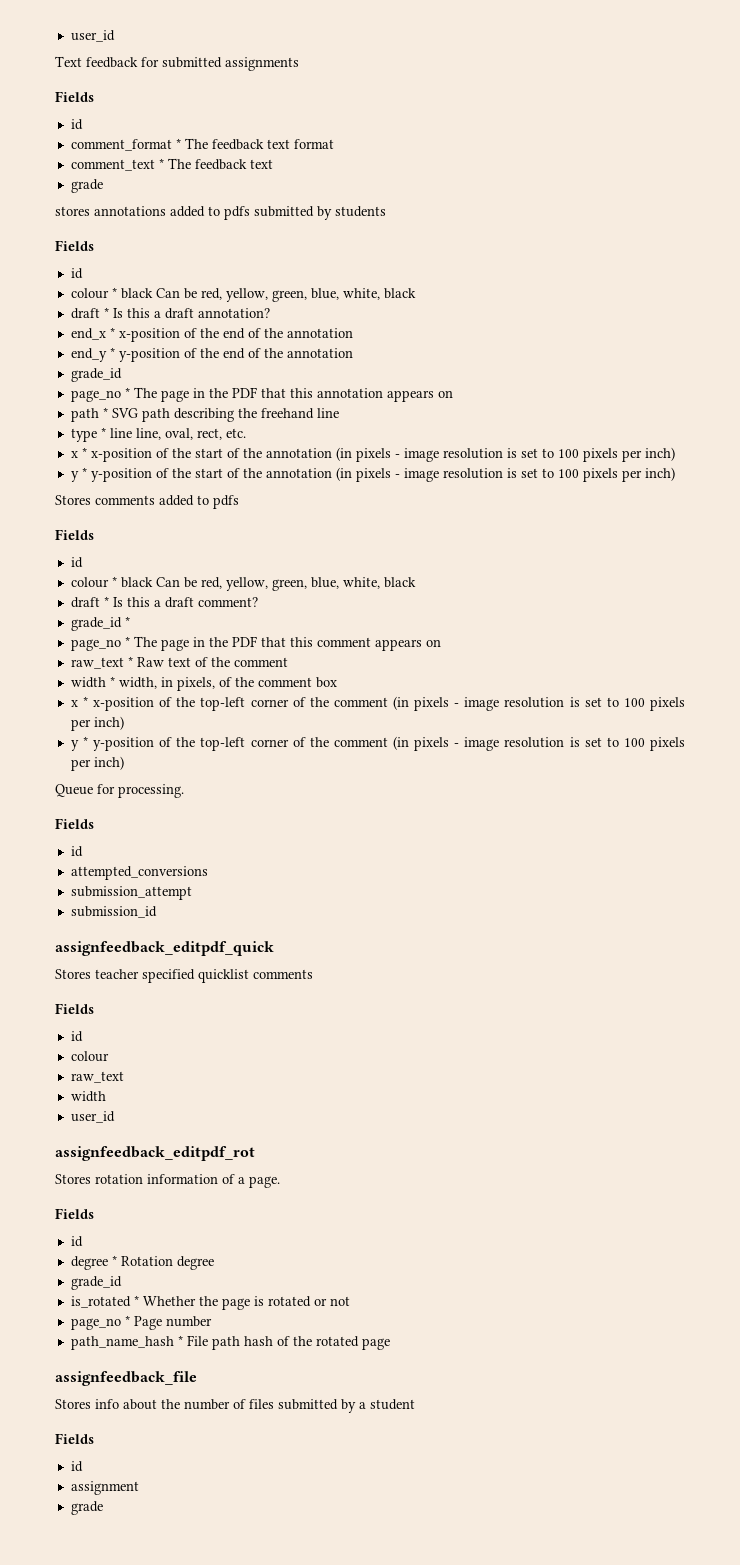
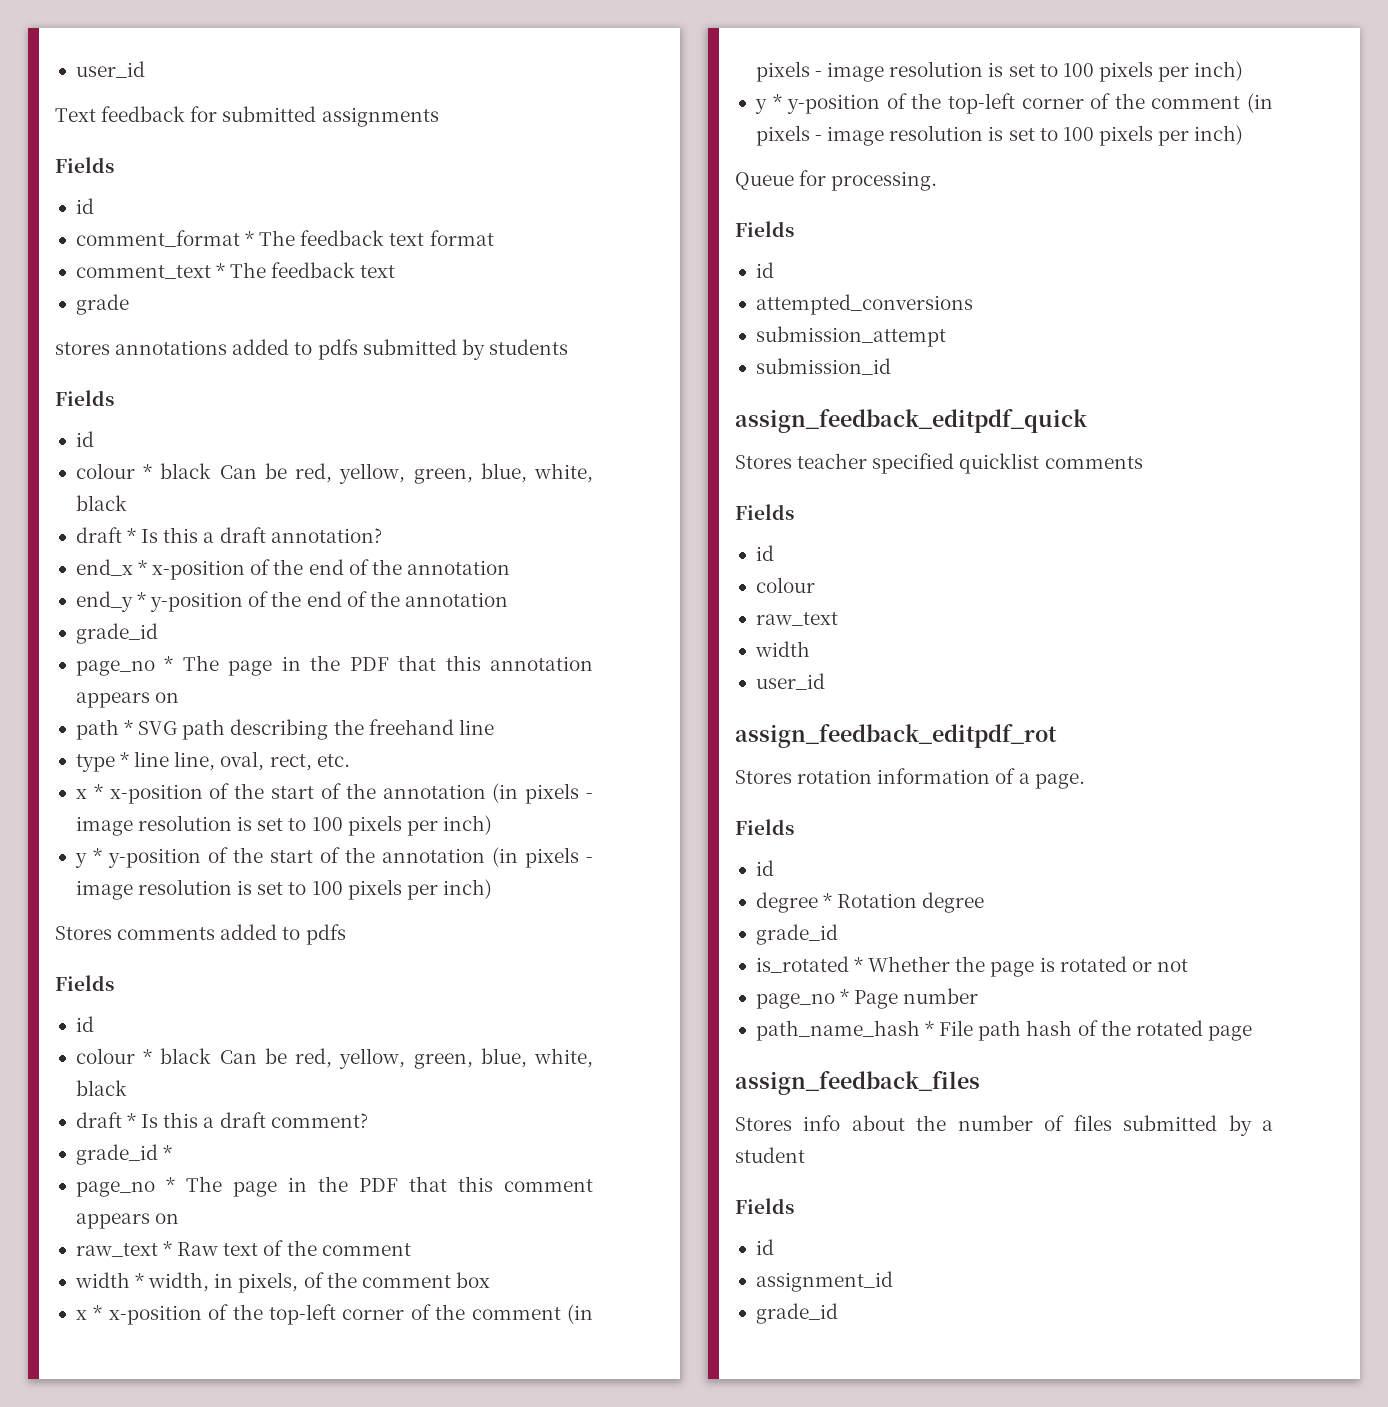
- assignfeedback_editpdf_quick
+ assign_feedback_editpdf_quick
- assignfeedback_editpdf_rot
+ assign_feedback_editpdf_rot
- assignfeedback_file
+ assign_feedback_files
- assignment
- grade
+ assignment_id
+ grade_id

